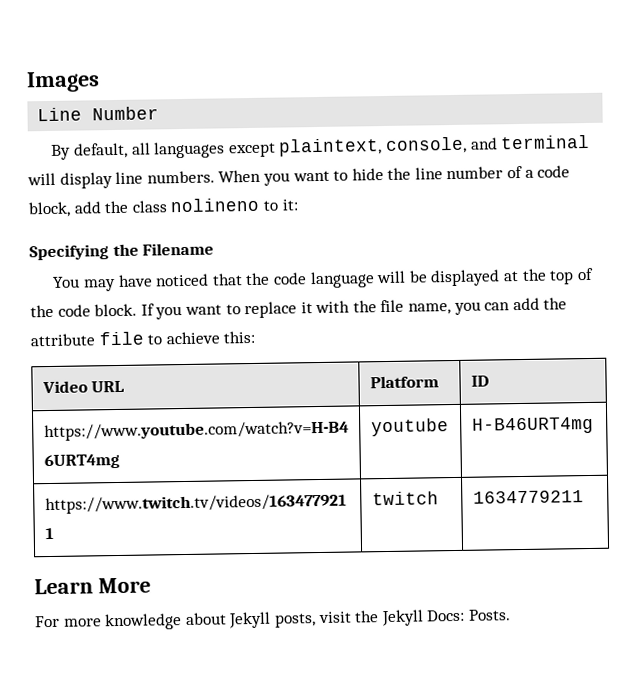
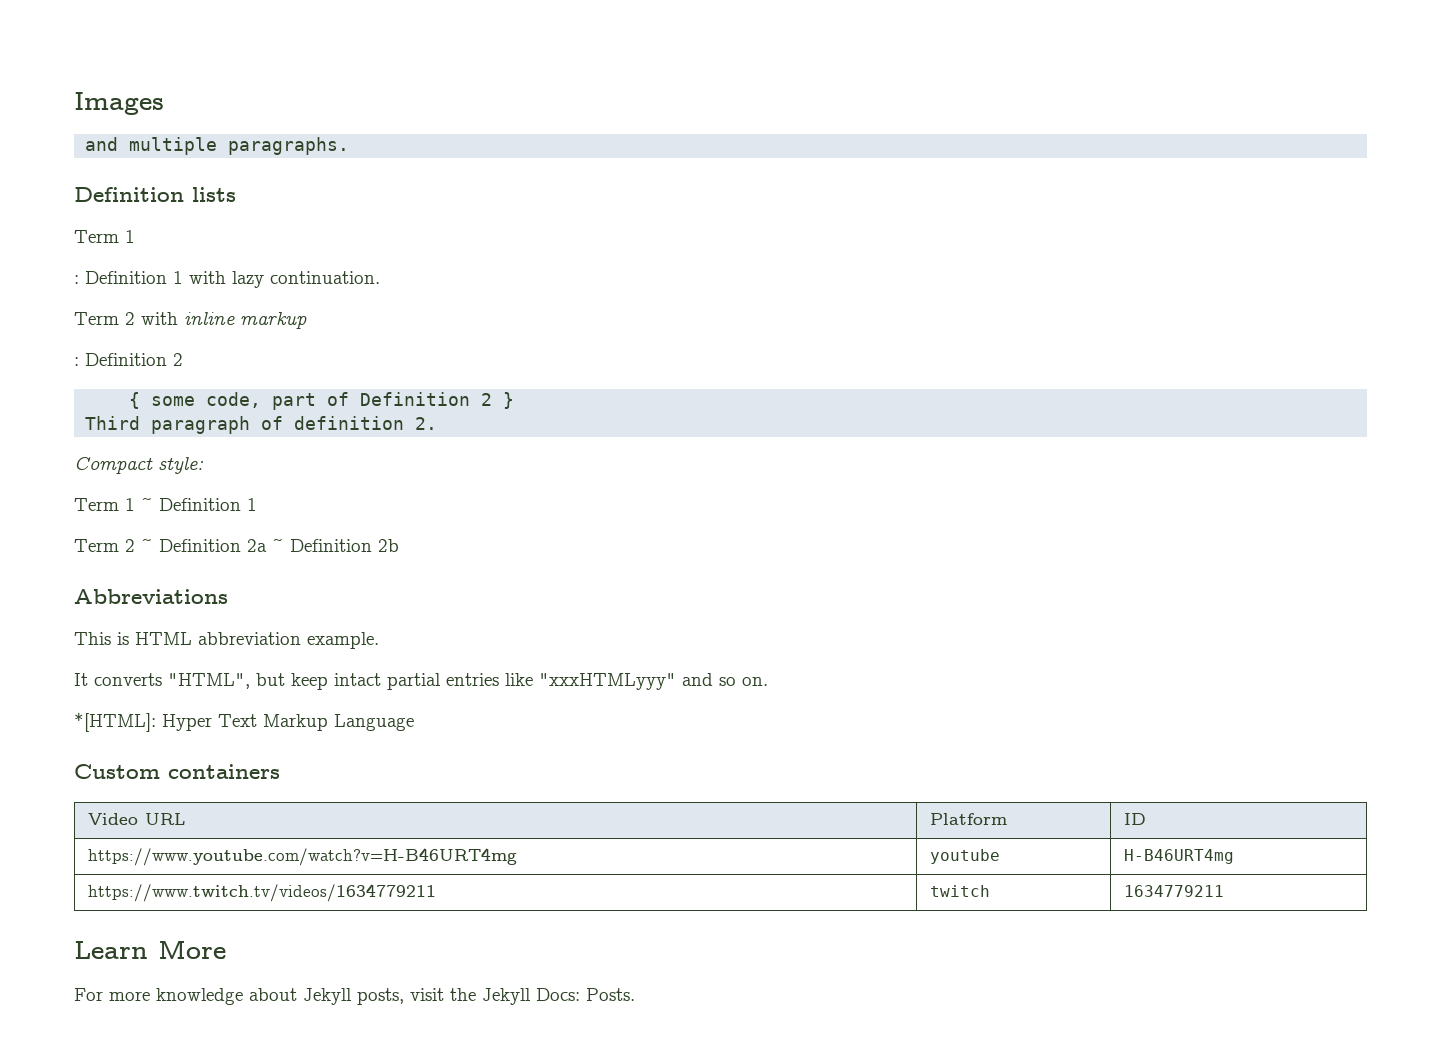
- Line Number
- By default, all languages except plaintext, console, and terminal will display line numbers. When you want to hide the line number of a code block, add the class nolineno to it:
- Specifying the Filename
- You may have noticed that the code language will be displayed at the top of the code block. If you want to replace it with the file name, you can add the attribute file to achieve this:
+ and multiple paragraphs.
+ Definition lists
+ Term 1
+ : Definition 1 with lazy continuation.
+ Term 2 with inline markup
+ : Definition 2
+ { some code, part of Definition 2 }
+ Third paragraph of definition 2.
+ Compact style:
+ Term 1 ~ Definition 1
+ Term 2 ~ Definition 2a ~ Definition 2b
+ Abbreviations
+ This is HTML abbreviation example.
+ It converts "HTML", but keep intact partial entries like "xxxHTMLyyy" and so on.
+ *[HTML]: Hyper Text Markup Language
+ Custom containers

